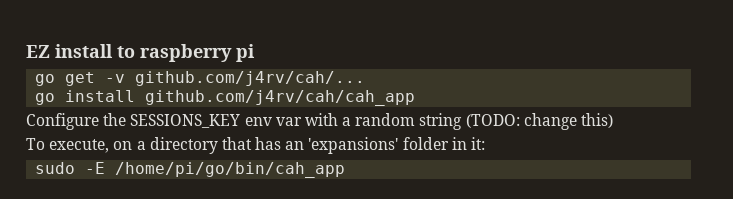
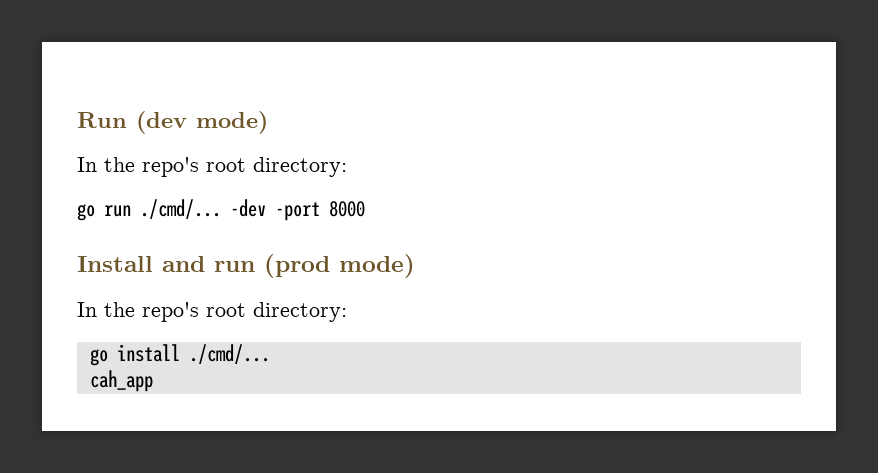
- EZ install to raspberry pi
- go get -v github.com/j4rv/cah/...
- go install github.com/j4rv/cah/cah_app
- Configure the SESSIONS_KEY env var with a random string (TODO: change this)
- To execute, on a directory that has an 'expansions' folder in it:
- sudo -E /home/pi/go/bin/cah_app
+ Run (dev mode)
+ In the repo's root directory:
+ go run ./cmd/... -dev -port 8000
+ Install and run (prod mode)
+ In the repo's root directory:
+ go install ./cmd/...
+ cah_app

